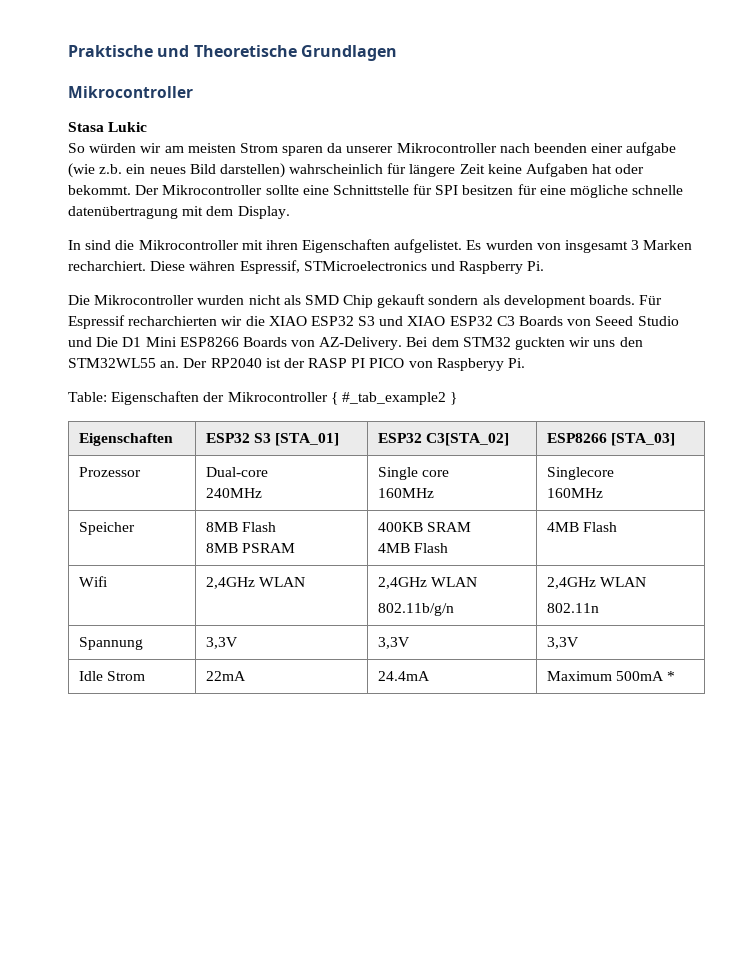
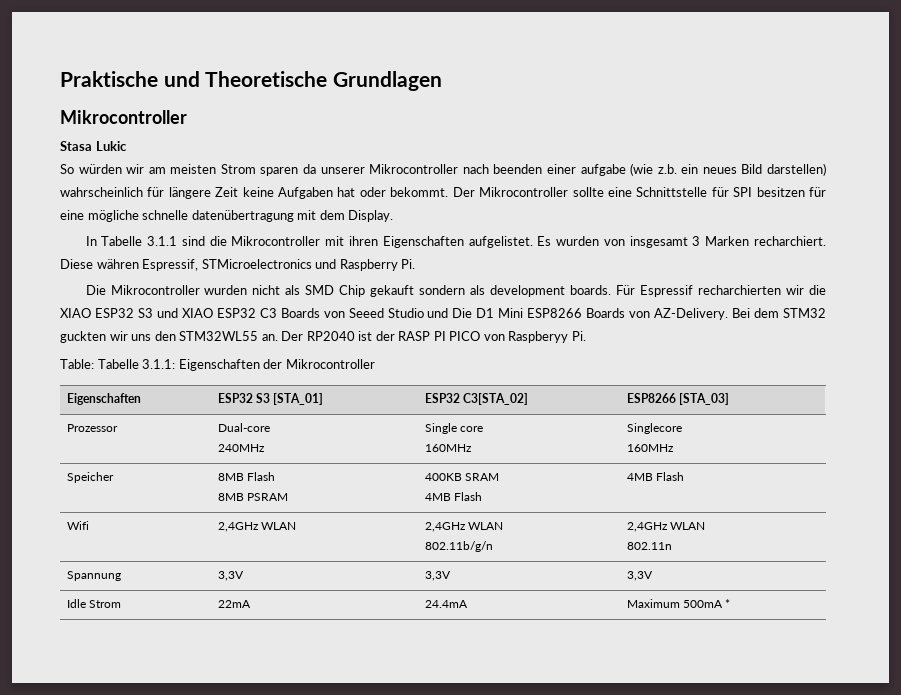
- In sind die Mikrocontroller mit ihren Eigenschaften aufgelistet.
+ In Tabelle 3.1.1 sind die Mikrocontroller mit ihren Eigenschaften aufgelistet.
- Table: Eigenschaften der Mikrocontroller { #_tab_example2 }
+ Table: Tabelle 3.1.1: Eigenschaften der Mikrocontroller

